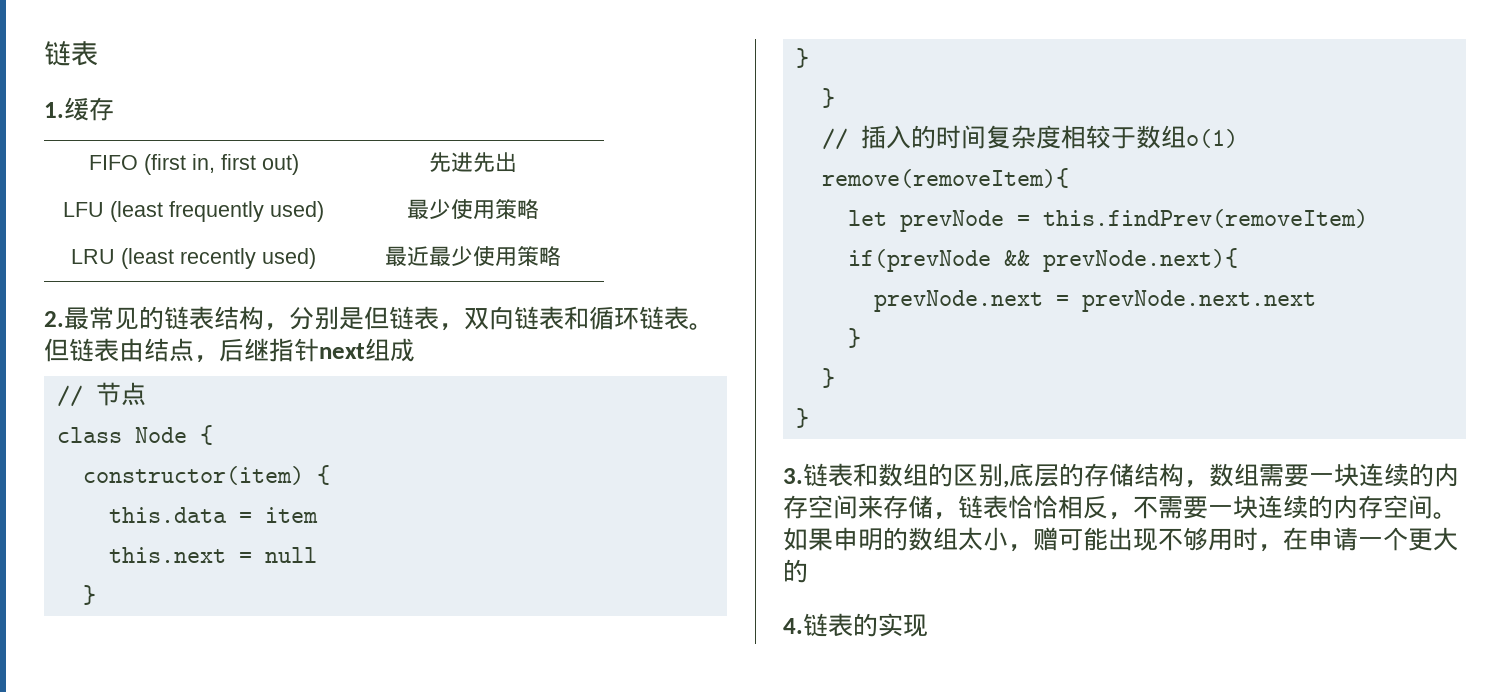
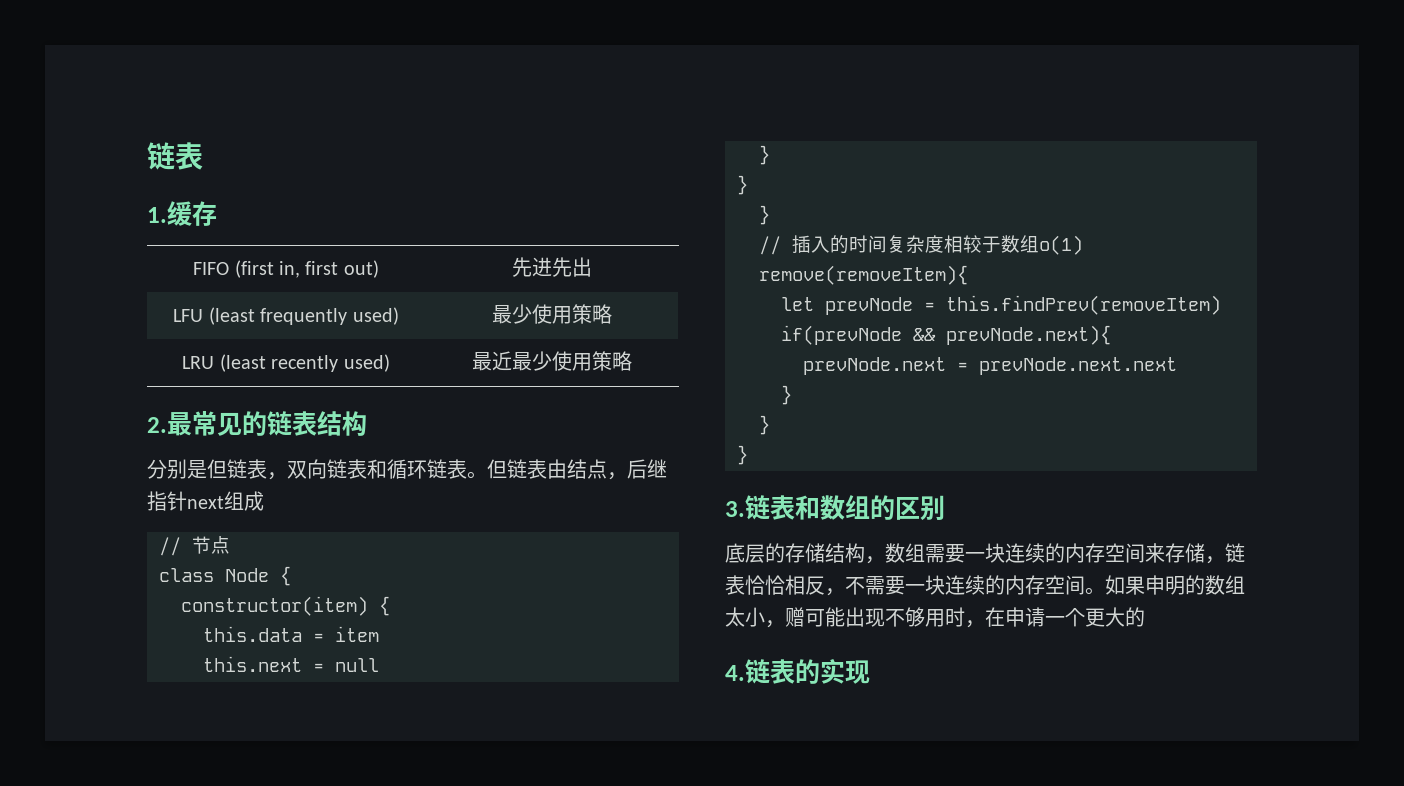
- 2.最常见的链表结构，分别是但链表，双向链表和循环链表。
+ 2.最常见的链表结构
+ 分别是但链表，双向链表和循环链表。
- 3.链表和数组的区别,底层的存储结构，数组需要一块连续的内存空间来存储，链表恰恰相反，不需要一块连续的内存空间。
+ 3.链表和数组的区别
+ 底层的存储结构，数组需要一块连续的内存空间来存储，链表恰恰相反，不需要一块连续的内存空间。

